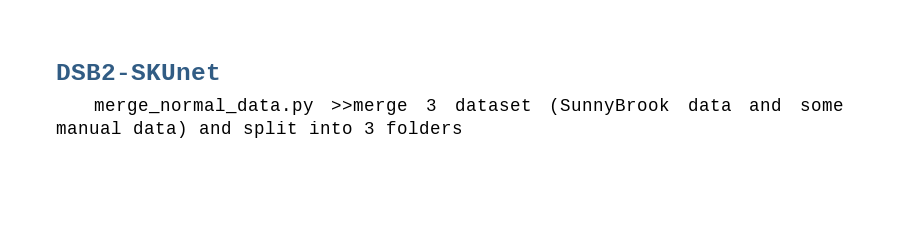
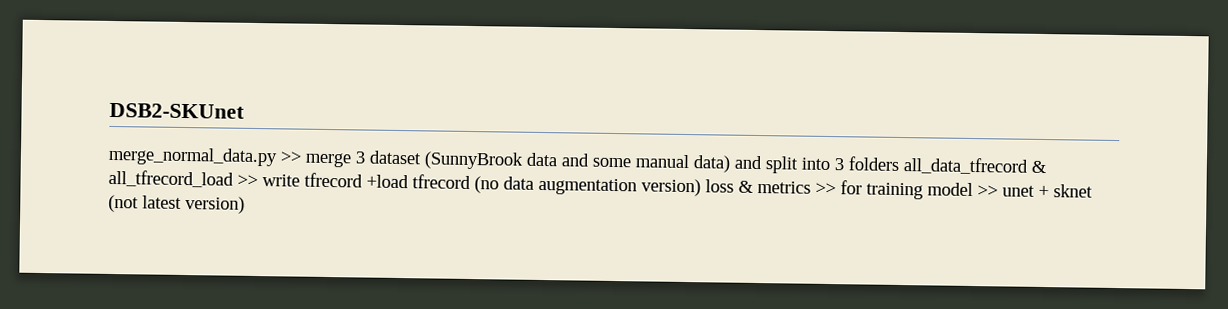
- merge_normal_data.py >>merge 3 dataset (SunnyBrook data and some manual data) and split into 3 folders
+ merge_normal_data.py >> merge 3 dataset (SunnyBrook data and some manual data) and split into 3 folders all_data_tfrecord & all_tfrecord_load >> write tfrecord +load tfrecord (no data augmentation version) loss & metrics >> for training model >> unet + sknet (not latest version)

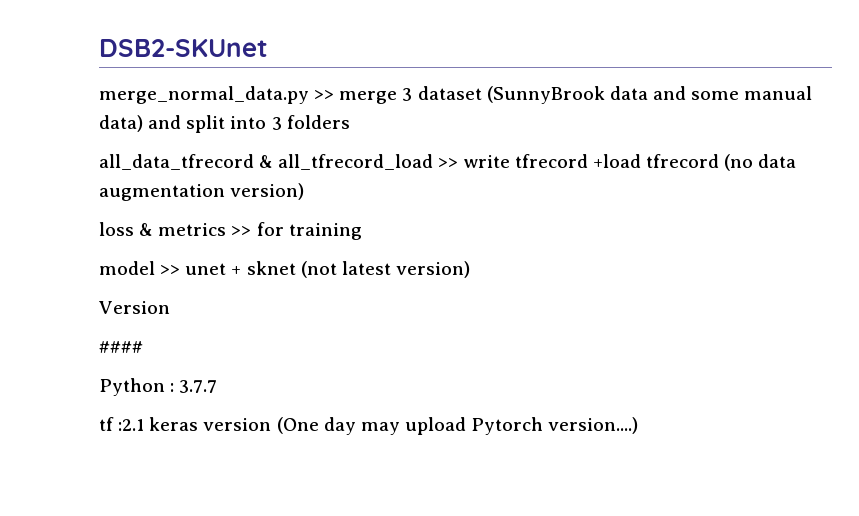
- merge_normal_data.py >> merge 3 dataset (SunnyBrook data and some manual data) and split into 3 folders all_data_tfrecord & all_tfrecord_load >> write tfrecord +load tfrecord (no data augmentation version) loss & metrics >> for training model >> unet + sknet (not latest version)
+ merge_normal_data.py >> merge 3 dataset (SunnyBrook data and some manual data) and split into 3 folders
+ all_data_tfrecord & all_tfrecord_load >> write tfrecord +load tfrecord (no data augmentation version)
+ loss & metrics >> for training
+ model >> unet + sknet (not latest version)
+ Version
+ ####
+ Python : 3.7.7
+ tf :2.1 keras version (One day may upload Pytorch version....)

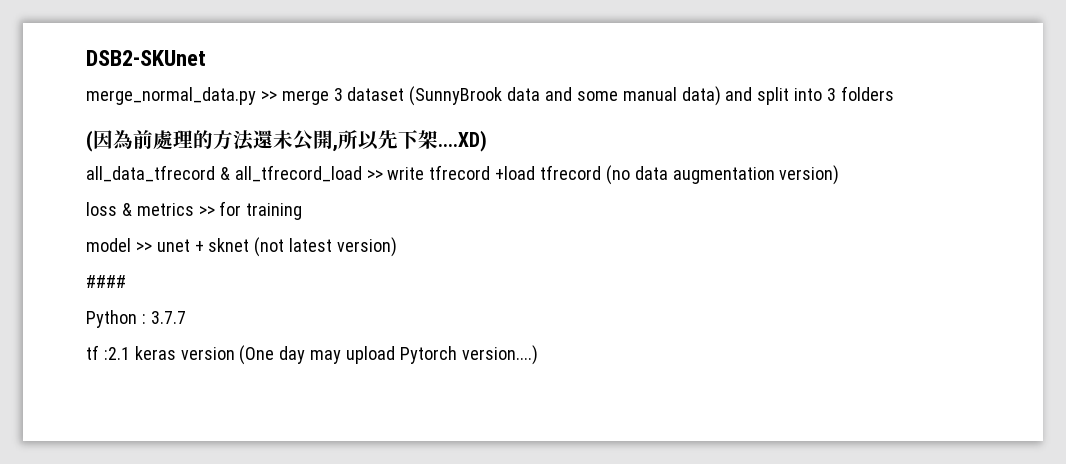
+ (因為前處理的方法還未公開,所以先下架....XD)
- Version

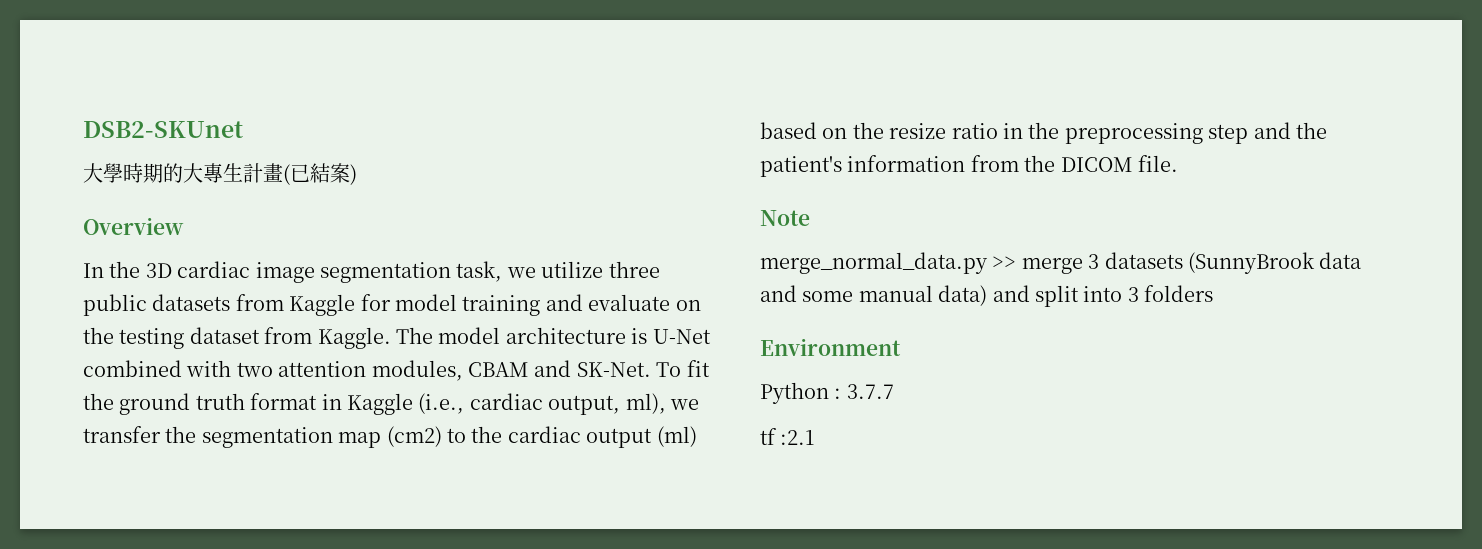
+ 大學時期的大專生計畫(已結案)
+ Overview
+ In the 3D cardiac image segmentation task, we utilize three public datasets from Kaggle for model training and evaluate on the testing dataset from Kaggle. The model architecture is U-Net combined with two attention modules, CBAM and SK-Net. To fit the ground truth format in Kaggle (i.e., cardiac output, ml), we transfer the segmentation map (cm2) to the cardiac output (ml) based on the resize ratio in the preprocessing step and the patient's information from the DICOM file.
+ Note
- merge_normal_data.py >> merge 3 dataset (SunnyBrook data and some manual data) and split into 3 folders
+ merge_normal_data.py >> merge 3 datasets (SunnyBrook data and some manual data) and split into 3 folders
- (因為前處理的方法還未公開,所以先下架....XD)
- all_data_tfrecord & all_tfrecord_load >> write tfrecord +load tfrecord (no data augmentation version)
- loss & metrics >> for training
- model >> unet + sknet (not latest version)
- ####
+ Environment
- tf :2.1 keras version (One day may upload Pytorch version....)
+ tf :2.1

